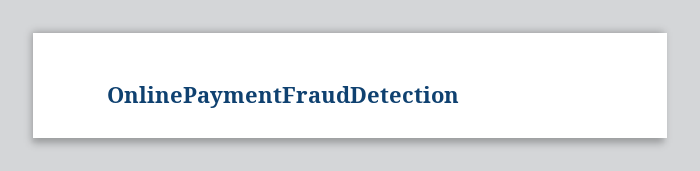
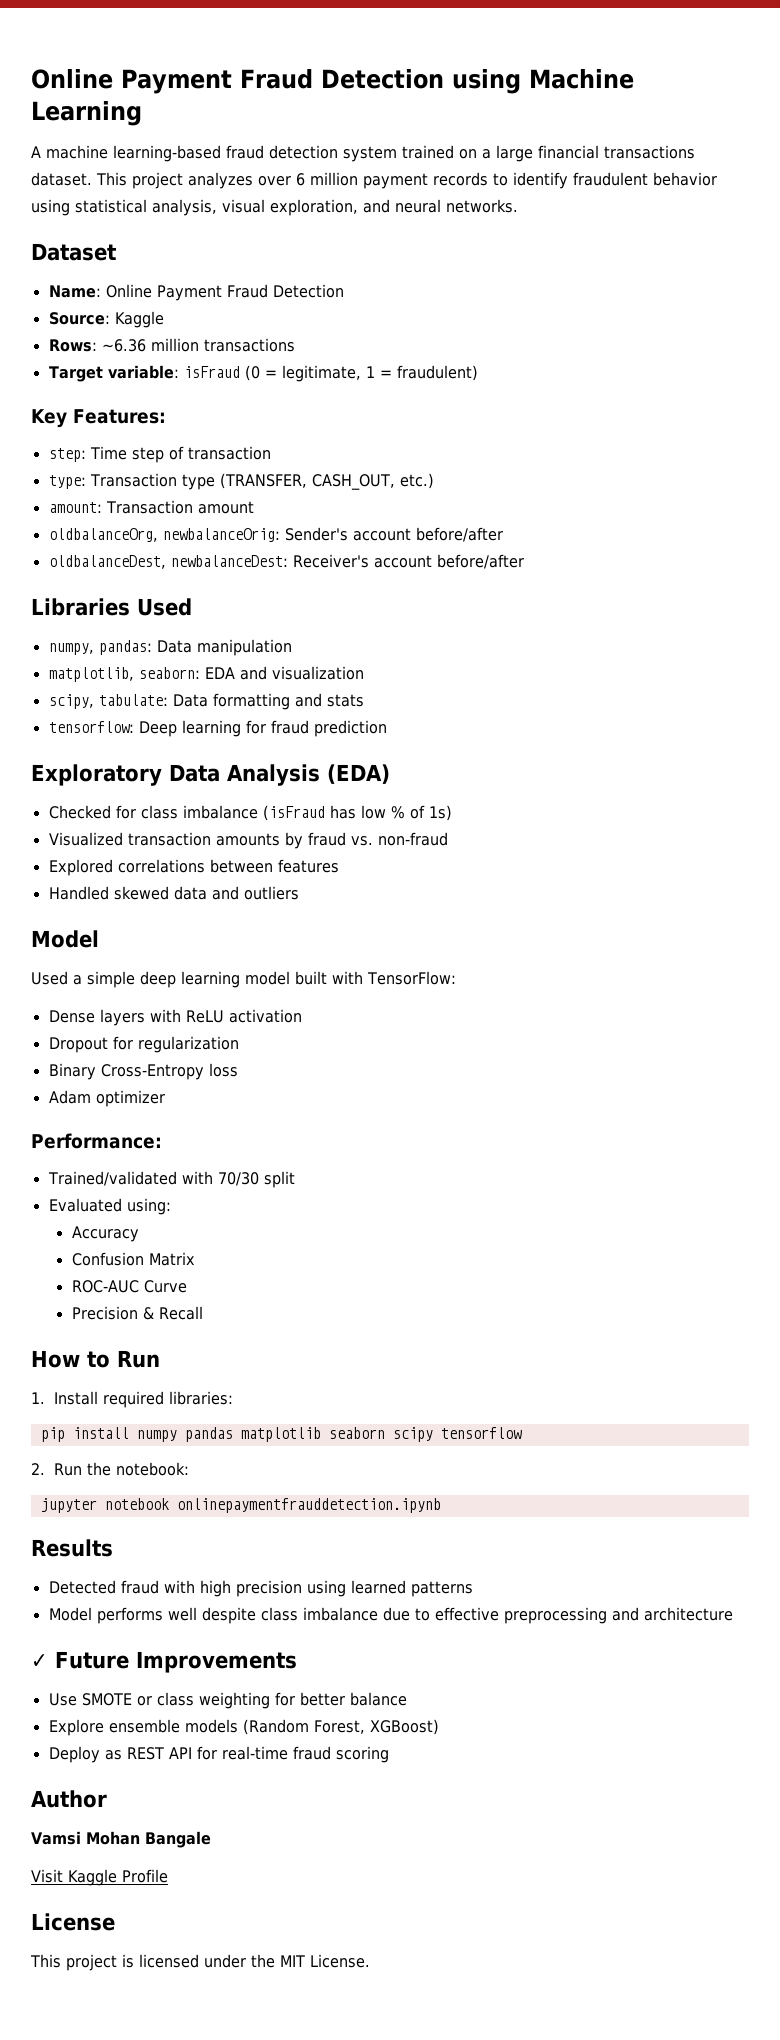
- OnlinePaymentFraudDetection
+ Online Payment Fraud Detection using Machine Learning
+ A machine learning-based fraud detection system trained on a large financial transactions dataset. This project analyzes over 6 million payment records to identify fraudulent behavior using statistical analysis, visual exploration, and neural networks.
+ Dataset
+ Name: Online Payment Fraud Detection
+ Source: Kaggle
+ Rows: ~6.36 million transactions
+ Target variable: isFraud (0 = legitimate, 1 = fraudulent)
+ Key Features:
+ step: Time step of transaction
+ type: Transaction type (TRANSFER, CASH_OUT, etc.)
+ amount: Transaction amount
+ oldbalanceOrg, newbalanceOrig: Sender's account before/after
+ oldbalanceDest, newbalanceDest: Receiver's account before/after
+ Libraries Used
+ numpy, pandas: Data manipulation
+ matplotlib, seaborn: EDA and visualization
+ scipy, tabulate: Data formatting and stats
+ tensorflow: Deep learning for fraud prediction
+ Exploratory Data Analysis (EDA)
+ Checked for class imbalance (isFraud has low % of 1s)
+ Visualized transaction amounts by fraud vs. non-fraud
+ Explored correlations between features
+ Handled skewed data and outliers
+ Model
+ Used a simple deep learning model built with TensorFlow:
+ Dense layers with ReLU activation
+ Dropout for regularization
+ Binary Cross-Entropy loss
+ Adam optimizer
+ Performance:
+ Trained/validated with 70/30 split
+ Evaluated using:
+ Accuracy
+ Confusion Matrix
+ ROC-AUC Curve
+ Precision & Recall
+ How to Run
+ 1. Install required libraries:
+ pip install numpy pandas matplotlib seaborn scipy tensorflow
+ 2. Run the notebook:
+ jupyter notebook onlinepaymentfrauddetection.ipynb
+ Results
+ Detected fraud with high precision using learned patterns
+ Model performs well despite class imbalance due to effective preprocessing and architecture
+ ✓ Future Improvements
+ Use SMOTE or class weighting for better balance
+ Explore ensemble models (Random Forest, XGBoost)
+ Deploy as REST API for real-time fraud scoring
+ Author
+ Vamsi Mohan Bangale
+ Visit Kaggle Profile
+ License
+ This project is licensed under the MIT License.

